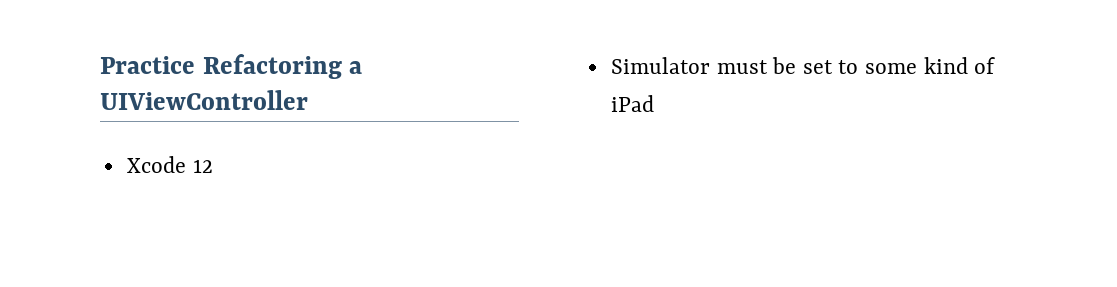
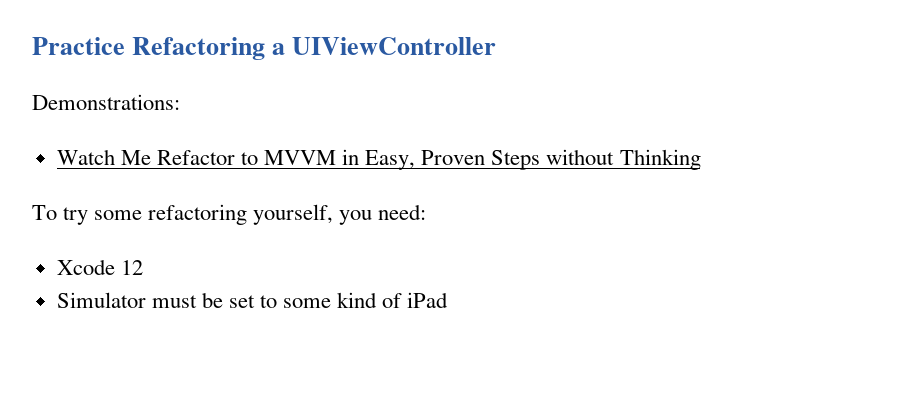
+ Demonstrations:
+ Watch Me Refactor to MVVM in Easy, Proven Steps without Thinking
+ To try some refactoring yourself, you need:

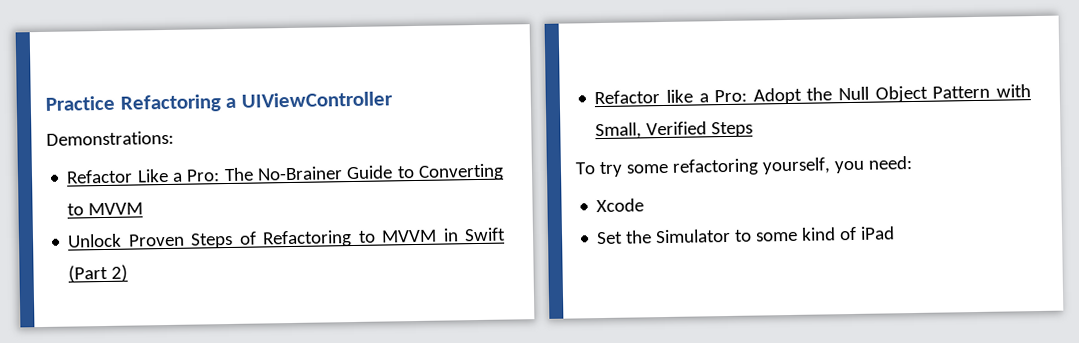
- Watch Me Refactor to MVVM in Easy, Proven Steps without Thinking
+ Refactor Like a Pro: The No-Brainer Guide to Converting to MVVM
+ Unlock Proven Steps of Refactoring to MVVM in Swift (Part 2)
+ Refactor like a Pro: Adopt the Null Object Pattern with Small, Verified Steps
- Xcode 12
- Simulator must be set to some kind of iPad
+ Xcode
+ Set the Simulator to some kind of iPad

